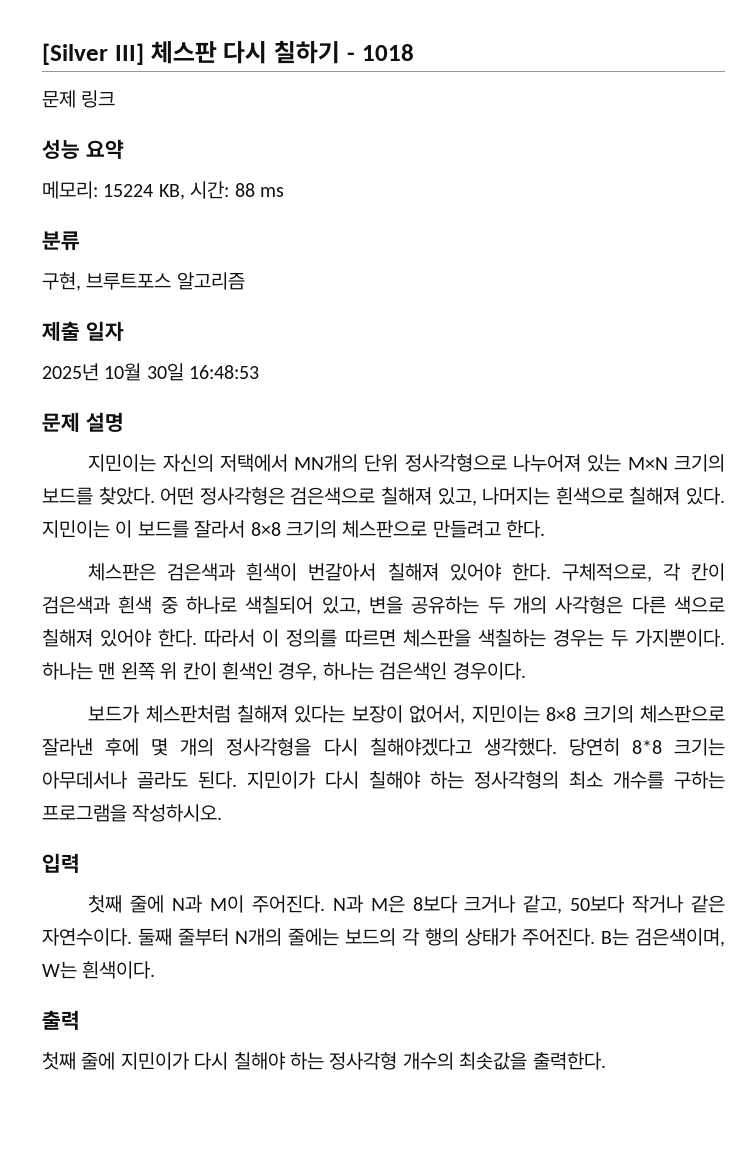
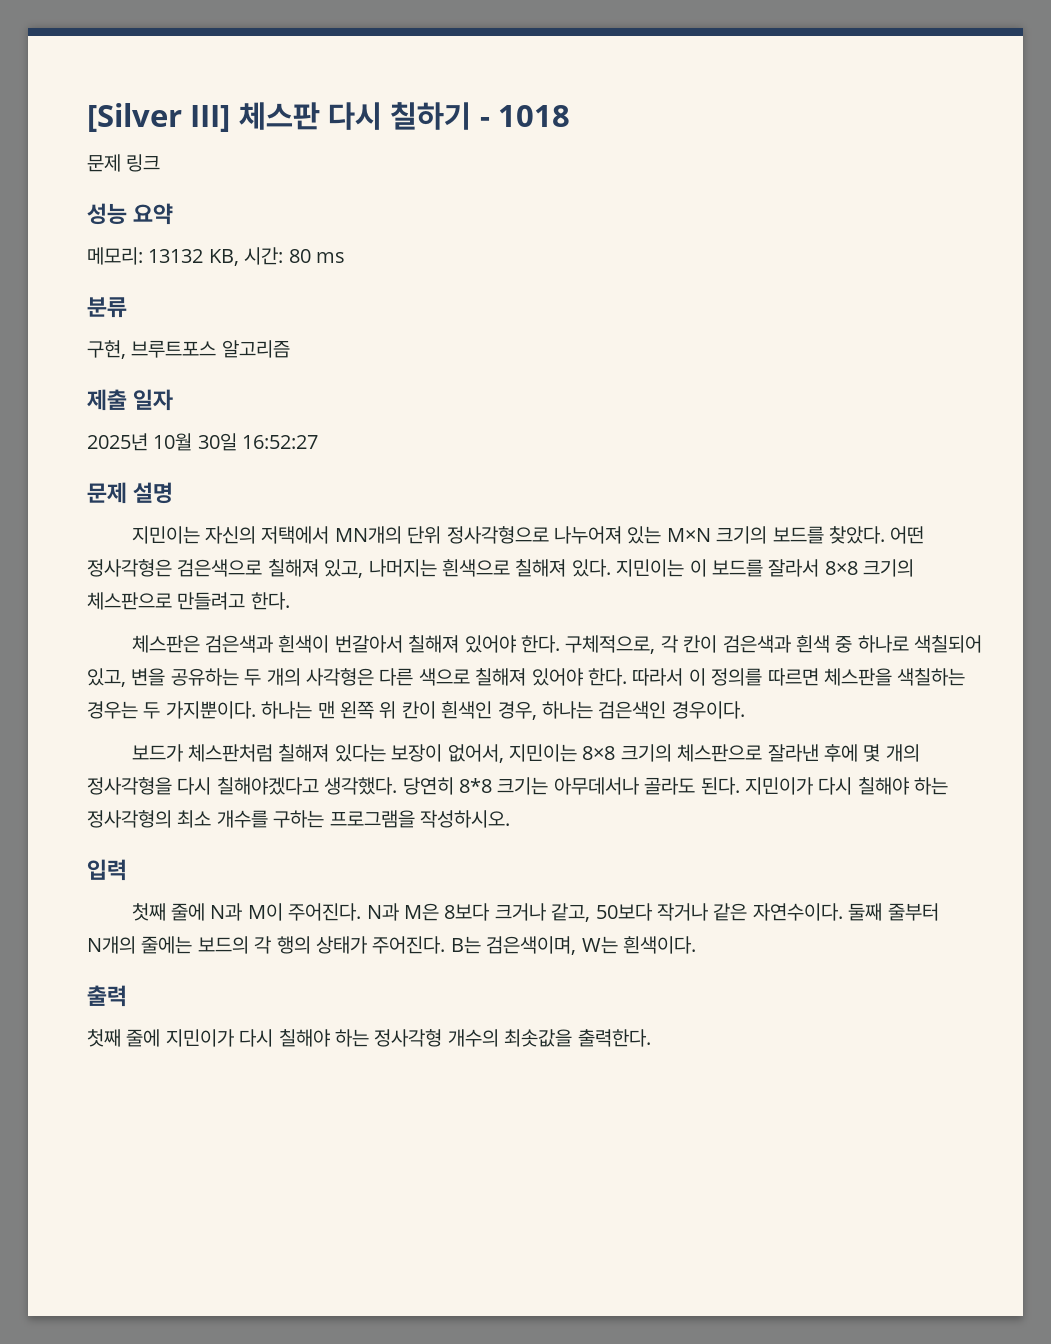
- 메모리: 15224 KB, 시간: 88 ms
+ 메모리: 13132 KB, 시간: 80 ms
- 2025년 10월 30일 16:48:53
+ 2025년 10월 30일 16:52:27

